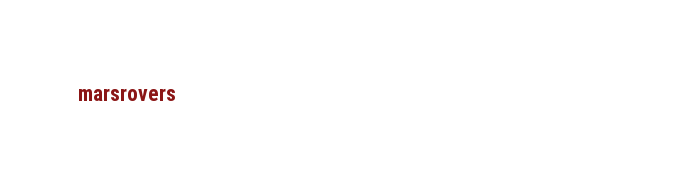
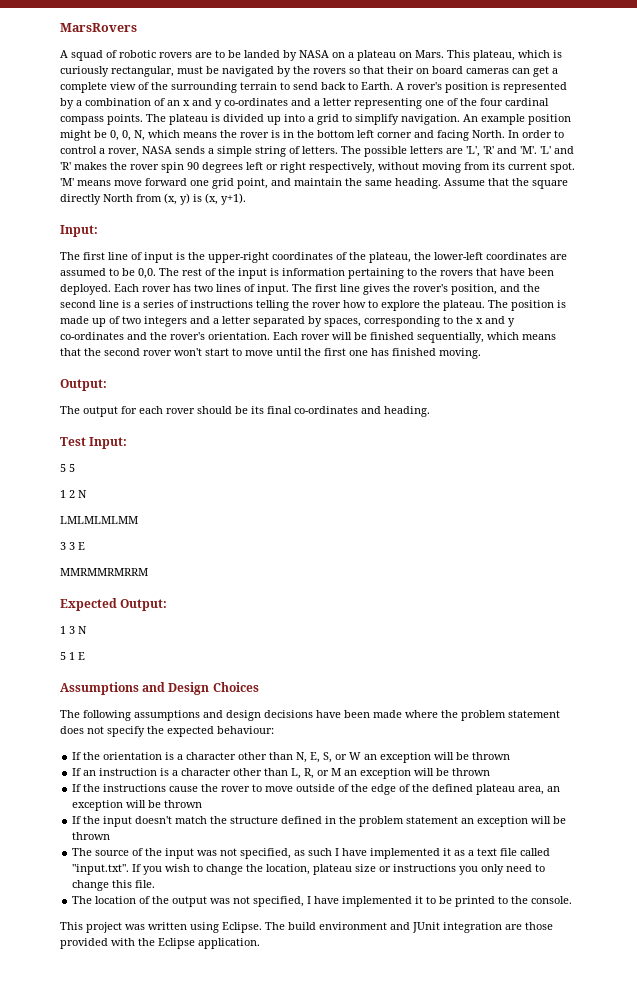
- marsrovers
+ MarsRovers
+ A squad of robotic rovers are to be landed by NASA on a plateau on Mars. This plateau, which is curiously rectangular, must be navigated by the rovers so that their on board cameras can get a complete view of the surrounding terrain to send back to Earth. A rover's position is represented by a combination of an x and y co-ordinates and a letter representing one of the four cardinal compass points. The plateau is divided up into a grid to simplify navigation. An example position might be 0, 0, N, which means the rover is in the bottom left corner and facing North. In order to control a rover, NASA sends a simple string of letters. The possible letters are 'L', 'R' and 'M'. 'L' and 'R' makes the rover spin 90 degrees left or right respectively, without moving from its current spot. 'M' means move forward one grid point, and maintain the same heading. Assume that the square directly North from (x, y) is (x, y+1).
+ Input:
+ The first line of input is the upper-right coordinates of the plateau, the lower-left coordinates are assumed to be 0,0. The rest of the input is information pertaining to the rovers that have been deployed. Each rover has two lines of input. The first line gives the rover's position, and the second line is a series of instructions telling the rover how to explore the plateau. The position is made up of two integers and a letter separated by spaces, corresponding to the x and y co-ordinates and the rover's orientation. Each rover will be finished sequentially, which means that the second rover won't start to move until the first one has finished moving.
+ Output:
+ The output for each rover should be its final co-ordinates and heading.
+ Test Input:
+ 5 5
+ 1 2 N
+ LMLMLMLMM
+ 3 3 E
+ MMRMMRMRRM
+ Expected Output:
+ 1 3 N
+ 5 1 E
+ Assumptions and Design Choices
+ The following assumptions and design decisions have been made where the problem statement does not specify the expected behaviour:
+ If the orientation is a character other than N, E, S, or W an exception will be thrown
+ If an instruction is a character other than L, R, or M an exception will be thrown
+ If the instructions cause the rover to move outside of the edge of the defined plateau area, an exception will be thrown
+ If the input doesn't match the structure defined in the problem statement an exception will be thrown
+ The source of the input was not specified, as such I have implemented it as a text file called "input.txt". If you wish to change the location, plateau size or instructions you only need to change this file.
+ The location of the output was not specified, I have implemented it to be printed to the console.
+ This project was written using Eclipse. The build environment and JUnit integration are those provided with the Eclipse application.

